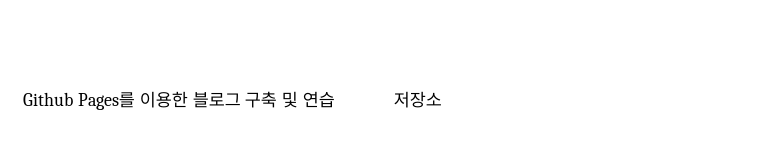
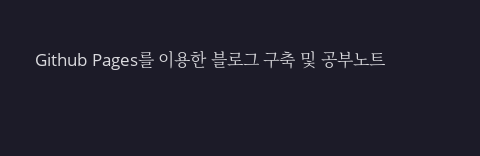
- Github Pages를 이용한 블로그 구축 및 연습 저장소
+ Github Pages를 이용한 블로그 구축 및 공부노트

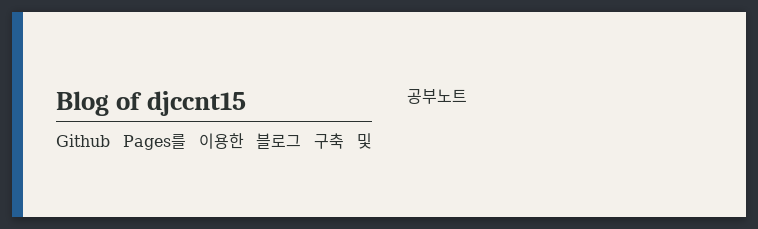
+ Blog of djccnt15

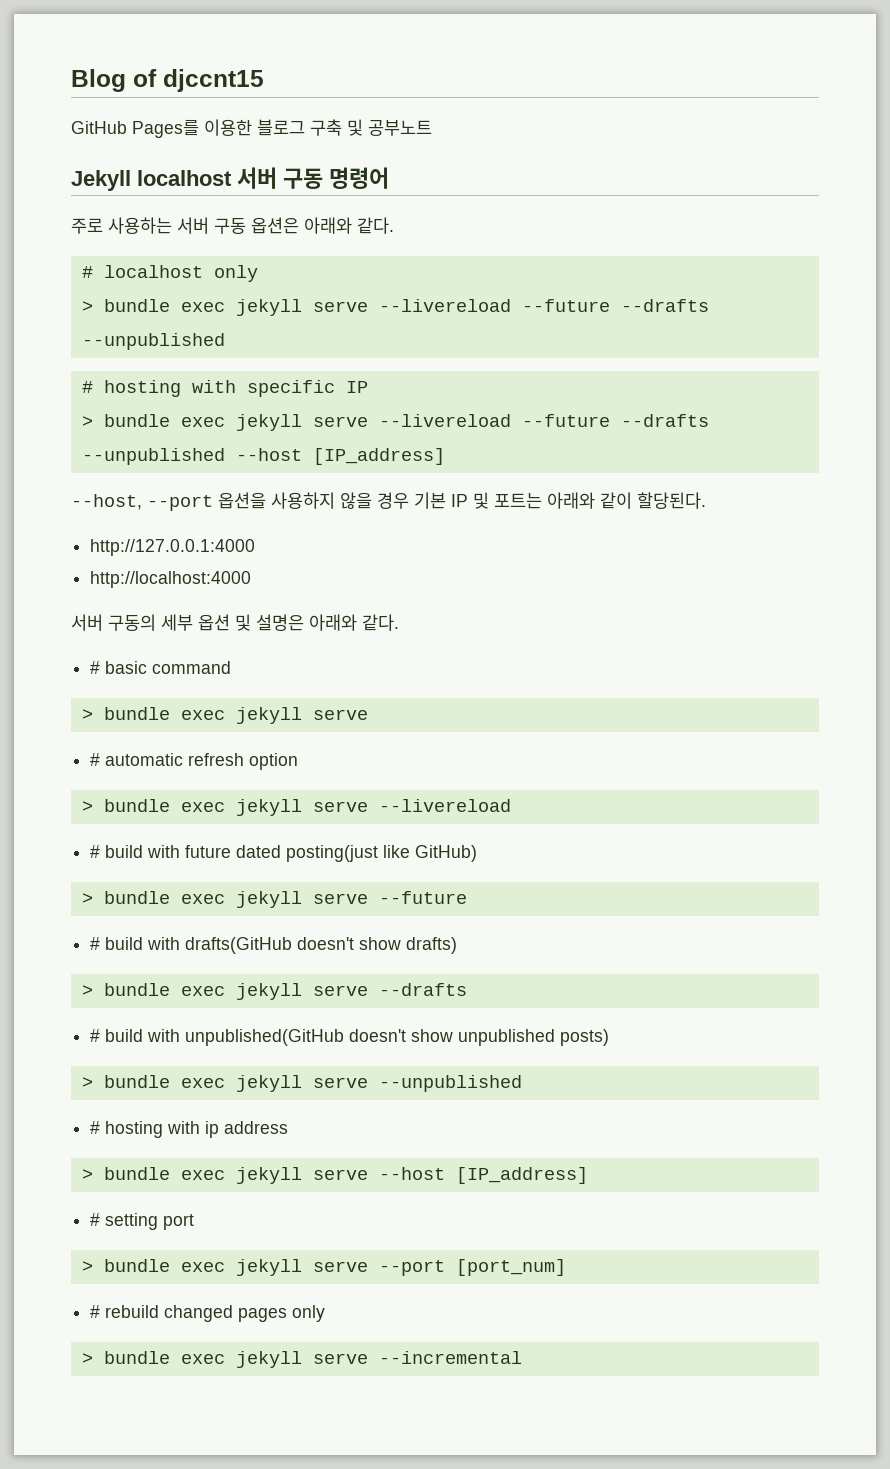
- Github Pages를 이용한 블로그 구축 및 공부노트
+ GitHub Pages를 이용한 블로그 구축 및 공부노트
+ Jekyll localhost 서버 구동 명령어
+ 주로 사용하는 서버 구동 옵션은 아래와 같다.
+ # localhost only
+ > bundle exec jekyll serve --livereload --future --drafts --unpublished
+ # hosting with specific IP
+ > bundle exec jekyll serve --livereload --future --drafts --unpublished --host [IP_address]
+ --host, --port 옵션을 사용하지 않을 경우 기본 IP 및 포트는 아래와 같이 할당된다.
+ http://127.0.0.1:4000
+ http://localhost:4000
+ 서버 구동의 세부 옵션 및 설명은 아래와 같다.
+ # basic command
+ > bundle exec jekyll serve
+ # automatic refresh option
+ > bundle exec jekyll serve --livereload
+ # build with future dated posting(just like GitHub)
+ > bundle exec jekyll serve --future
+ # build with drafts(GitHub doesn't show drafts)
+ > bundle exec jekyll serve --drafts
+ # build with unpublished(GitHub doesn't show unpublished posts)
+ > bundle exec jekyll serve --unpublished
+ # hosting with ip address
+ > bundle exec jekyll serve --host [IP_address]
+ # setting port
+ > bundle exec jekyll serve --port [port_num]
+ # rebuild changed pages only
+ > bundle exec jekyll serve --incremental

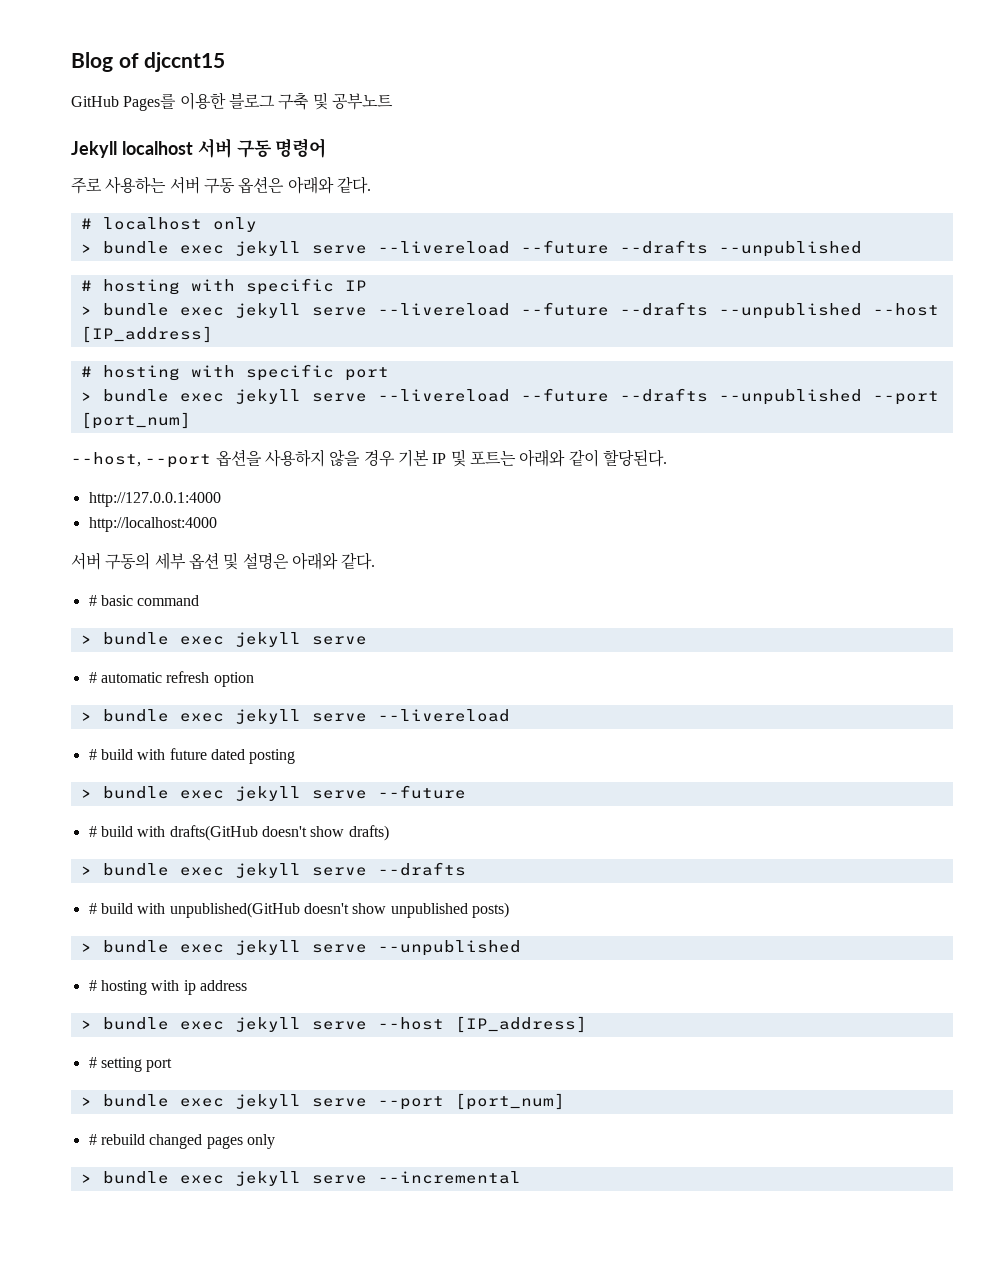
+ # hosting with specific port
+ > bundle exec jekyll serve --livereload --future --drafts --unpublished --port [port_num]
- # build with future dated posting(just like GitHub)
+ # build with future dated posting

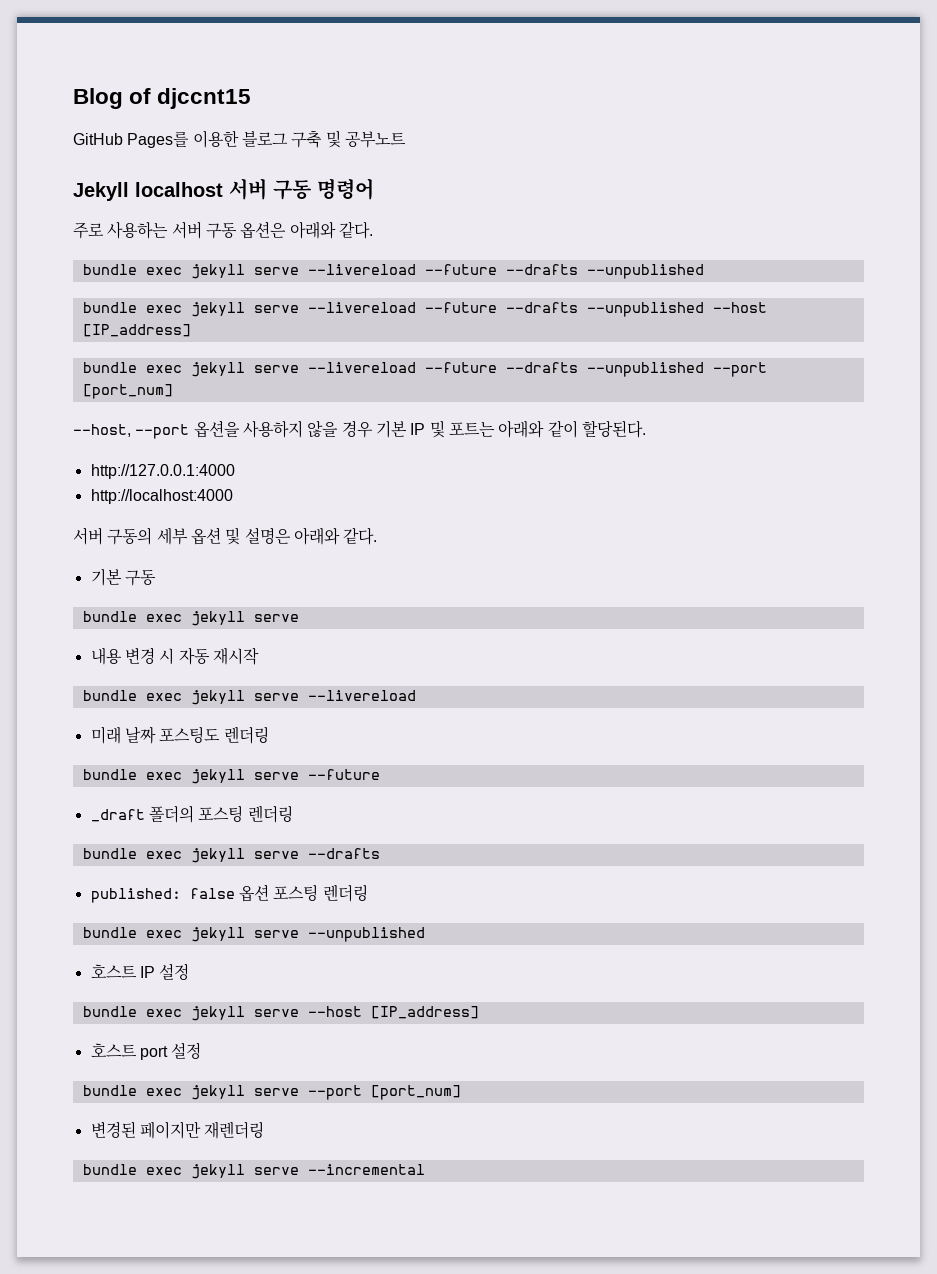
  주로 사용하는 서버 구동 옵션은 아래와 같다.
- # localhost only
- > bundle exec jekyll serve --livereload --future --drafts --unpublished
+ bundle exec jekyll serve --livereload --future --drafts --unpublished
- # hosting with specific IP
- > bundle exec jekyll serve --livereload --future --drafts --unpublished --host [IP_address]
+ bundle exec jekyll serve --livereload --future --drafts --unpublished --host [IP_address]
- # hosting with specific port
- > bundle exec jekyll serve --livereload --future --drafts --unpublished --port [port_num]
+ bundle exec jekyll serve --livereload --future --drafts --unpublished --port [port_num]
- # basic command
- > bundle exec jekyll serve
+ 기본 구동
+ bundle exec jekyll serve
- # automatic refresh option
- > bundle exec jekyll serve --livereload
+ 내용 변경 시 자동 재시작
+ bundle exec jekyll serve --livereload
- # build with future dated posting
- > bundle exec jekyll serve --future
+ 미래 날짜 포스팅도 렌더링
+ bundle exec jekyll serve --future
- # build with drafts(GitHub doesn't show drafts)
- > bundle exec jekyll serve --drafts
+ _draft 폴더의 포스팅 렌더링
+ bundle exec jekyll serve --drafts
- # build with unpublished(GitHub doesn't show unpublished posts)
- > bundle exec jekyll serve --unpublished
+ published: false 옵션 포스팅 렌더링
+ bundle exec jekyll serve --unpublished
- # hosting with ip address
- > bundle exec jekyll serve --host [IP_address]
+ 호스트 IP 설정
+ bundle exec jekyll serve --host [IP_address]
- # setting port
- > bundle exec jekyll serve --port [port_num]
+ 호스트 port 설정
+ bundle exec jekyll serve --port [port_num]
- # rebuild changed pages only
- > bundle exec jekyll serve --incremental
+ 변경된 페이지만 재렌더링
+ bundle exec jekyll serve --incremental

